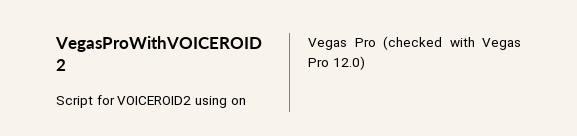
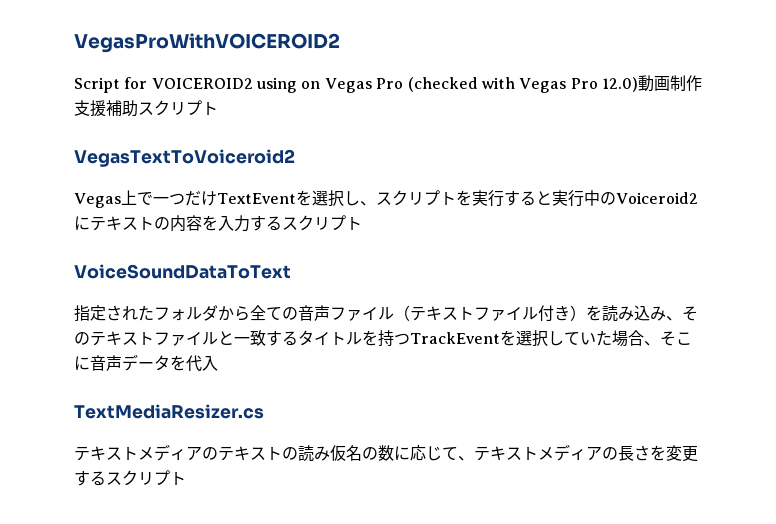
- Script for VOICEROID2 using on Vegas Pro (checked with Vegas Pro 12.0)
+ Script for VOICEROID2 using on Vegas Pro (checked with Vegas Pro 12.0)動画制作支援補助スクリプト
+ VegasTextToVoiceroid2
+ Vegas上で一つだけTextEventを選択し、スクリプトを実行すると実行中のVoiceroid2にテキストの内容を入力するスクリプト
+ VoiceSoundDataToText
+ 指定されたフォルダから全ての音声ファイル（テキストファイル付き）を読み込み、そのテキストファイルと一致するタイトルを持つTrackEventを選択していた場合、そこに音声データを代入
+ TextMediaResizer.cs
+ テキストメディアのテキストの読み仮名の数に応じて、テキストメディアの長さを変更するスクリプト

